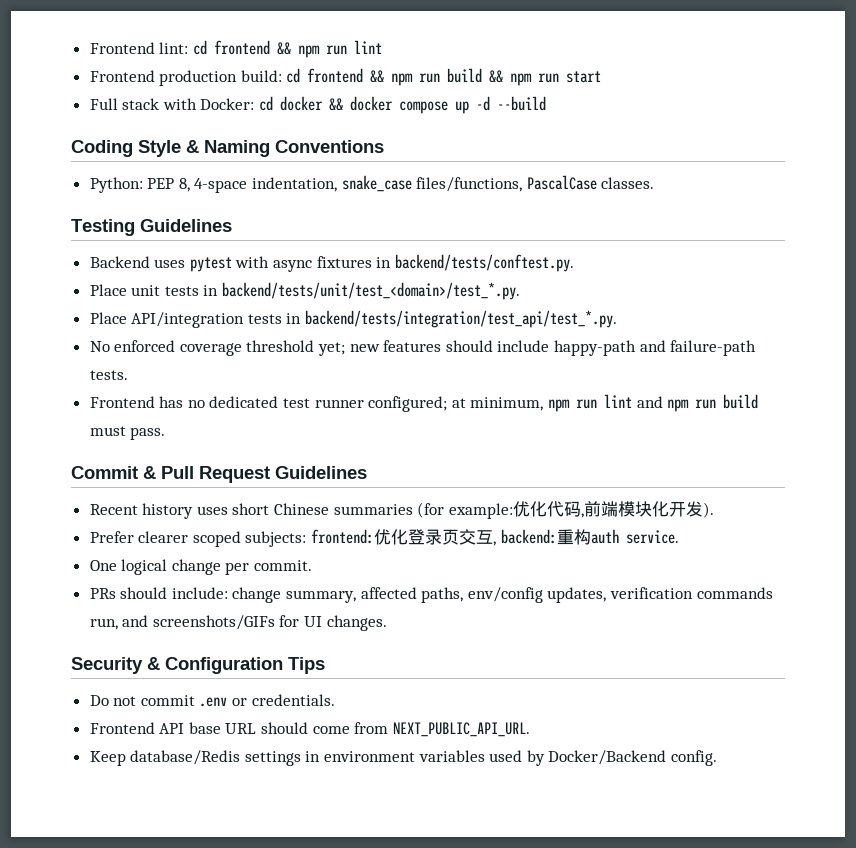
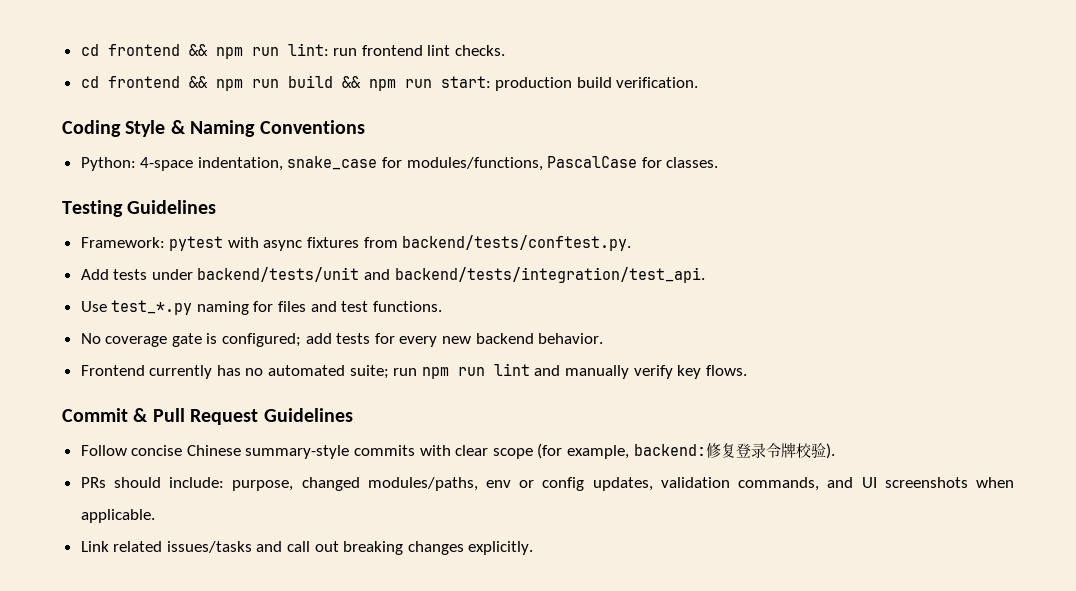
- Frontend lint: cd frontend && npm run lint
- Frontend production build: cd frontend && npm run build && npm run start
- Full stack with Docker: cd docker && docker compose up -d --build
+ cd frontend && npm run lint: run frontend lint checks.
+ cd frontend && npm run build && npm run start: production build verification.
- Python: PEP 8, 4-space indentation, snake_case files/functions, PascalCase classes.
+ Python: 4-space indentation, snake_case for modules/functions, PascalCase for classes.
- Backend uses pytest with async fixtures in backend/tests/conftest.py.
+ Framework: pytest with async fixtures from backend/tests/conftest.py.
- Place unit tests in backend/tests/unit/test_<domain>/test_*.py.
- Place API/integration tests in backend/tests/integration/test_api/test_*.py.
- No enforced coverage threshold yet; new features should include happy-path and failure-path tests.
- Frontend has no dedicated test runner configured; at minimum, npm run lint and npm run build must pass.
+ Add tests under backend/tests/unit and backend/tests/integration/test_api.
+ Use test_*.py naming for files and test functions.
+ No coverage gate is configured; add tests for every new backend behavior.
+ Frontend currently has no automated suite; run npm run lint and manually verify key flows.
- Recent history uses short Chinese summaries (for example:优化代码,前端模块化开发).
- Prefer clearer scoped subjects: frontend:优化登录页交互, backend:重构auth service.
- One logical change per commit.
- PRs should include: change summary, affected paths, env/config updates, verification commands run, and screenshots/GIFs for UI changes.
- Security & Configuration Tips
- Do not commit .env or credentials.
- Frontend API base URL should come from NEXT_PUBLIC_API_URL.
- Keep database/Redis settings in environment variables used by Docker/Backend config.
+ Follow concise Chinese summary-style commits with clear scope (for example, backend:修复登录令牌校验).
+ PRs should include: purpose, changed modules/paths, env or config updates, validation commands, and UI screenshots when applicable.
+ Link related issues/tasks and call out breaking changes explicitly.

